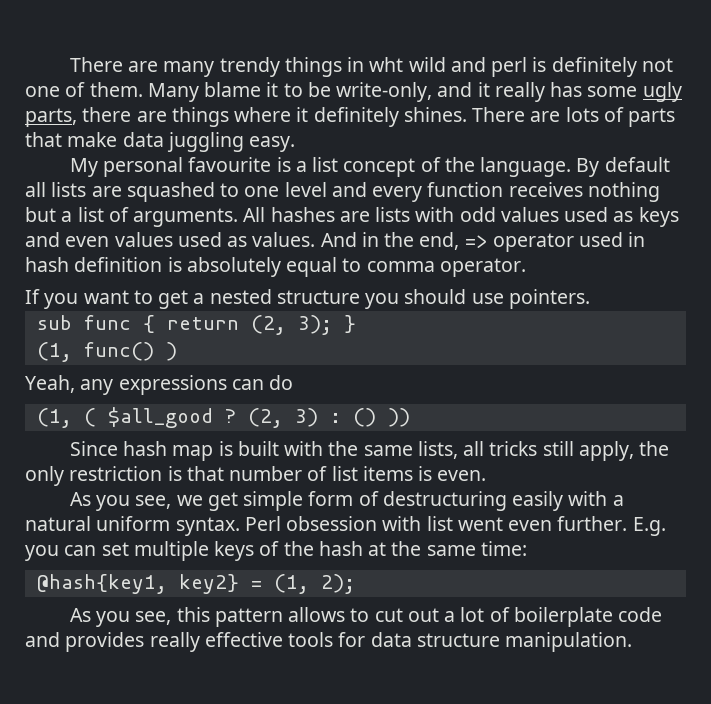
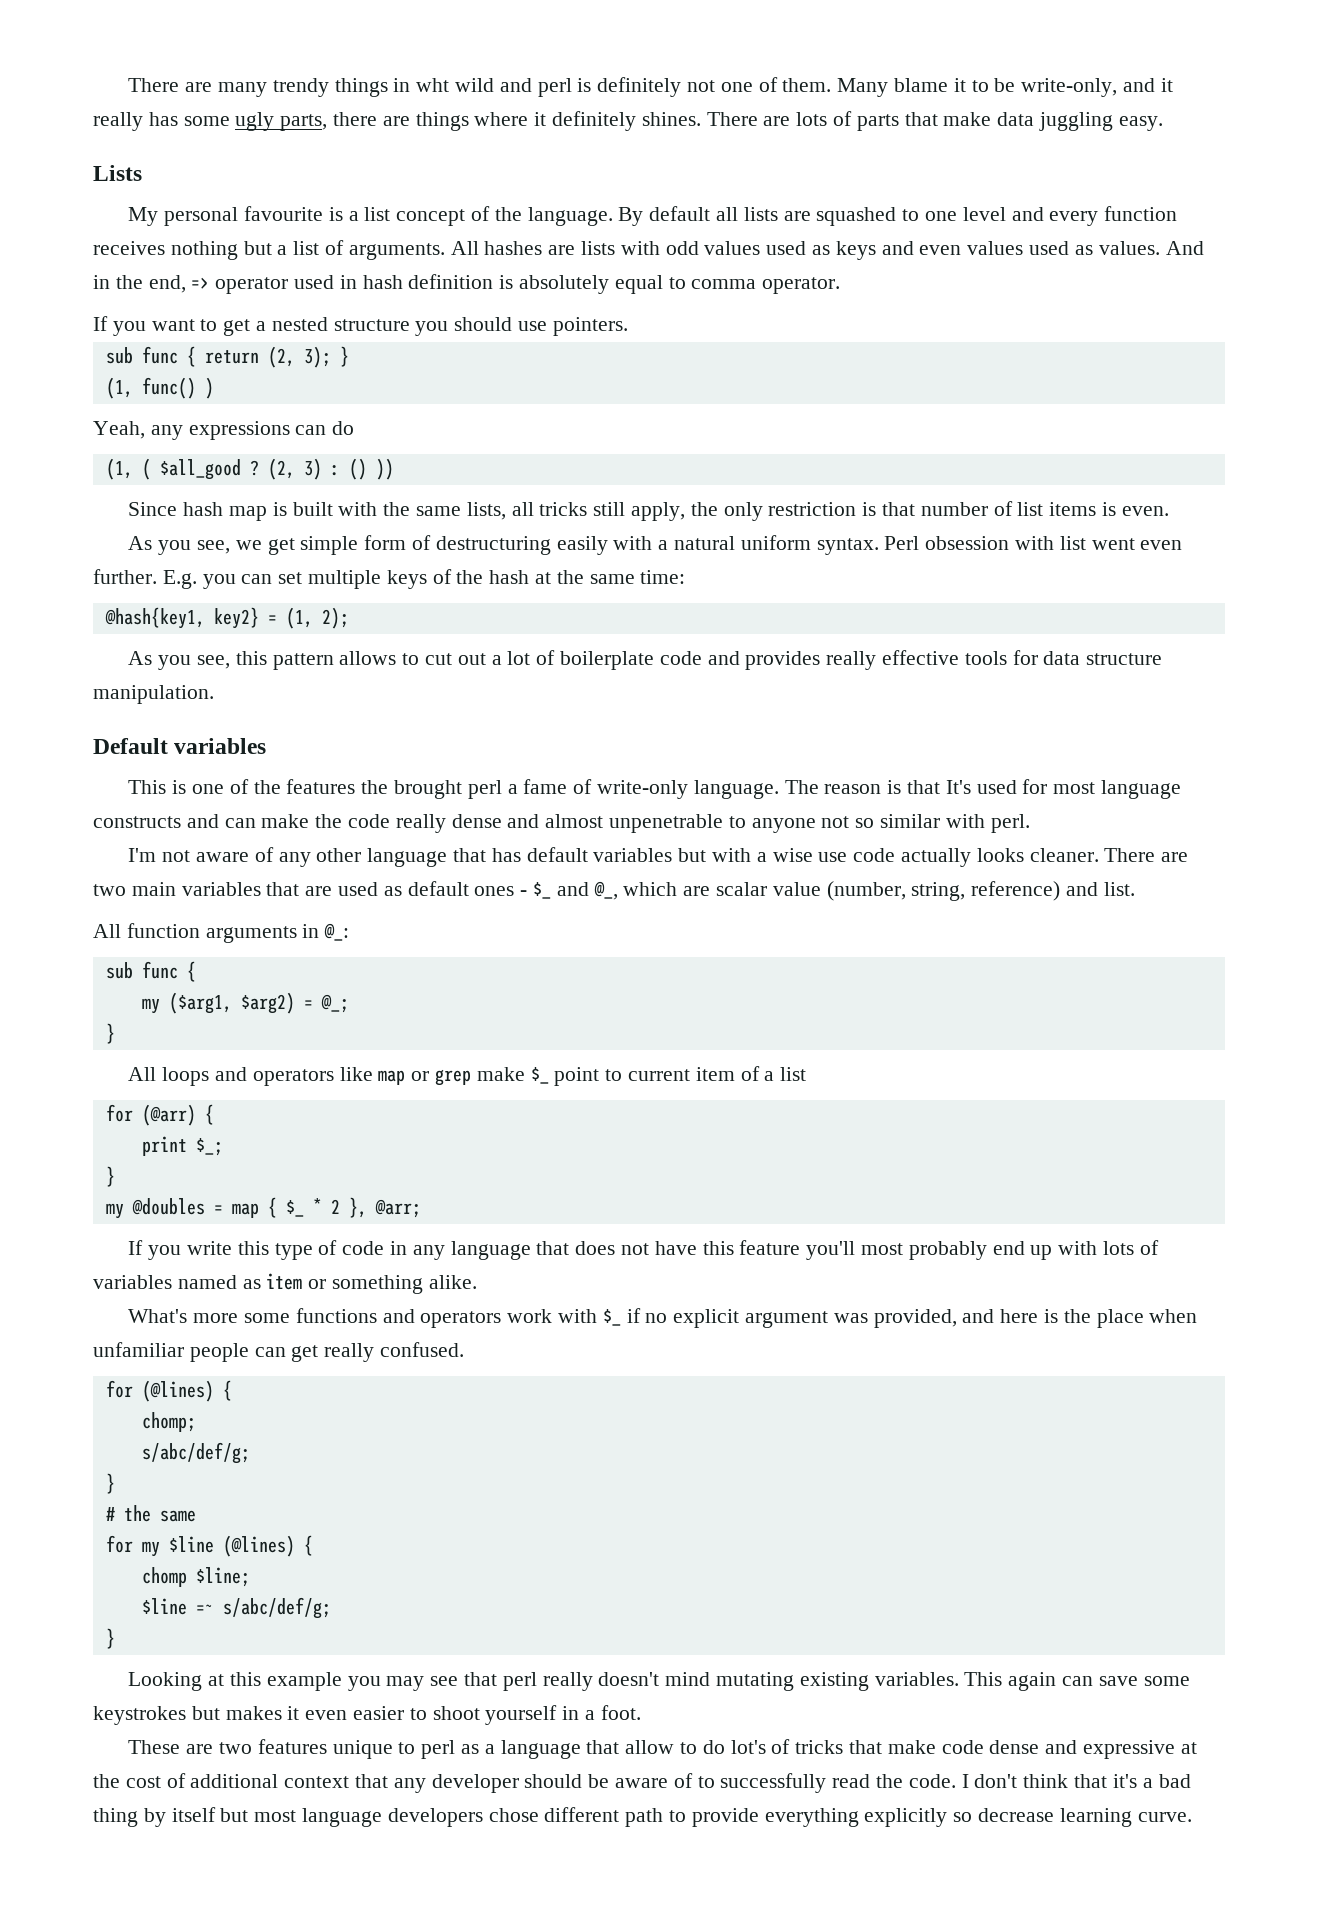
+ Lists
+ Default variables
+ This is one of the features the brought perl a fame of write-only language. The reason is that It's used for most language constructs and can make the code really dense and almost unpenetrable to anyone not so similar with perl.
+ I'm not aware of any other language that has default variables but with a wise use code actually looks cleaner. There are two main variables that are used as default ones - $_ and @_, which are scalar value (number, string, reference) and list.
+ All function arguments in @_:
+ sub func {
+ my ($arg1, $arg2) = @_;
+ }
+ All loops and operators like map or grep make $_ point to current item of a list
+ for (@arr) {
+ print $_;
+ }
+ my @doubles = map { $_ * 2 }, @arr;
+ If you write this type of code in any language that does not have this feature you'll most probably end up with lots of variables named as item or something alike.
+ What's more some functions and operators work with $_ if no explicit argument was provided, and here is the place when unfamiliar people can get really confused.
+ for (@lines) {
+ chomp;
+ s/abc/def/g;
+ }
+ # the same
+ for my $line (@lines) {
+ chomp $line;
+ $line =~ s/abc/def/g;
+ }
+ Looking at this example you may see that perl really doesn't mind mutating existing variables. This again can save some keystrokes but makes it even easier to shoot yourself in a foot.
+ These are two features unique to perl as a language that allow to do lot's of tricks that make code dense and expressive at the cost of additional context that any developer should be aware of to successfully read the code. I don't think that it's a bad thing by itself but most language developers chose different path to provide everything explicitly so decrease learning curve.

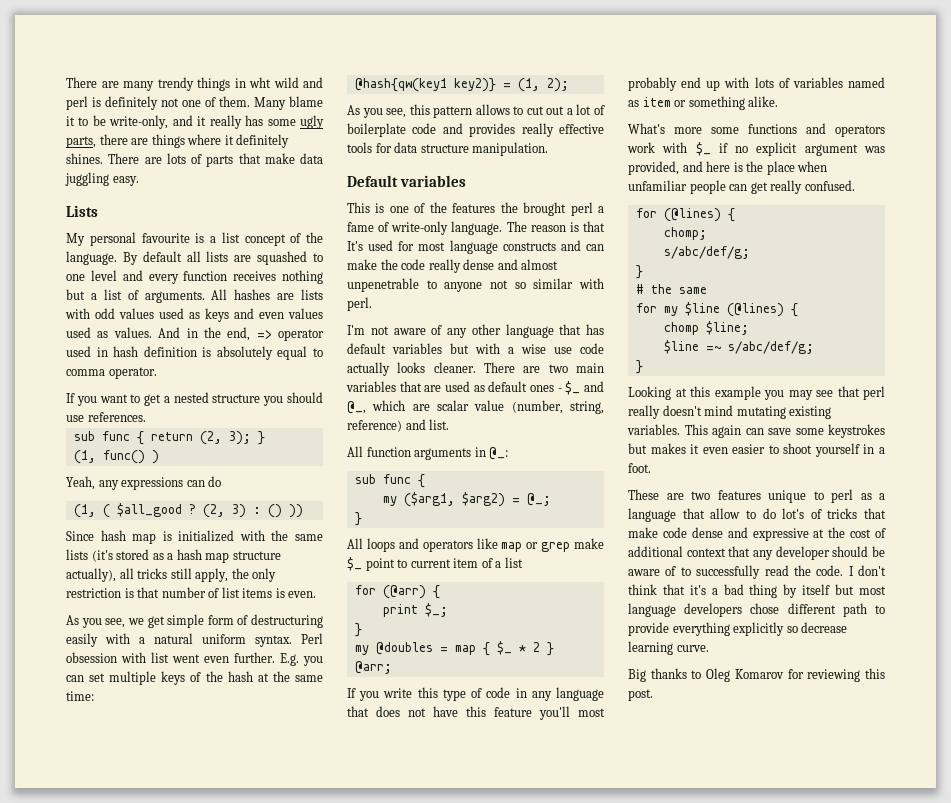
- If you want to get a nested structure you should use pointers.
+ If you want to get a nested structure you should use references.
- Since hash map is built with the same lists, all tricks still apply, the only restriction is that number of list items is even.
+ Since hash map is initialized with the same lists (it's stored as a hash map structure actually), all tricks still apply, the only restriction is that number of list items is even.
- @hash{key1, key2} = (1, 2);
+ @hash{qw(key1 key2)} = (1, 2);
- my @doubles = map { $_ * 2 }, @arr;
+ my @doubles = map { $_ * 2 } @arr;
+ Big thanks to Oleg Komarov for reviewing this post.

